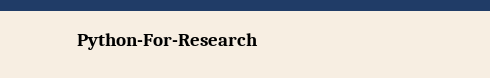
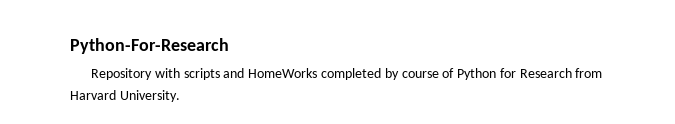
+ Repository with scripts and HomeWorks completed by course of Python for Research from Harvard University.

